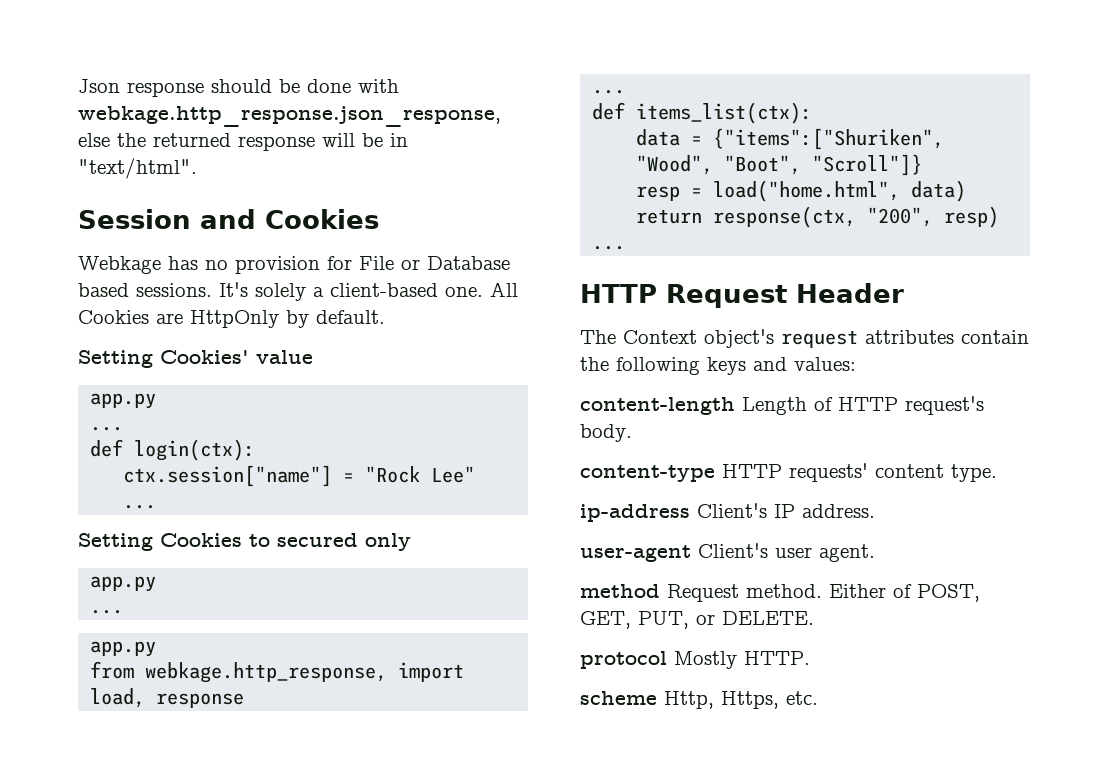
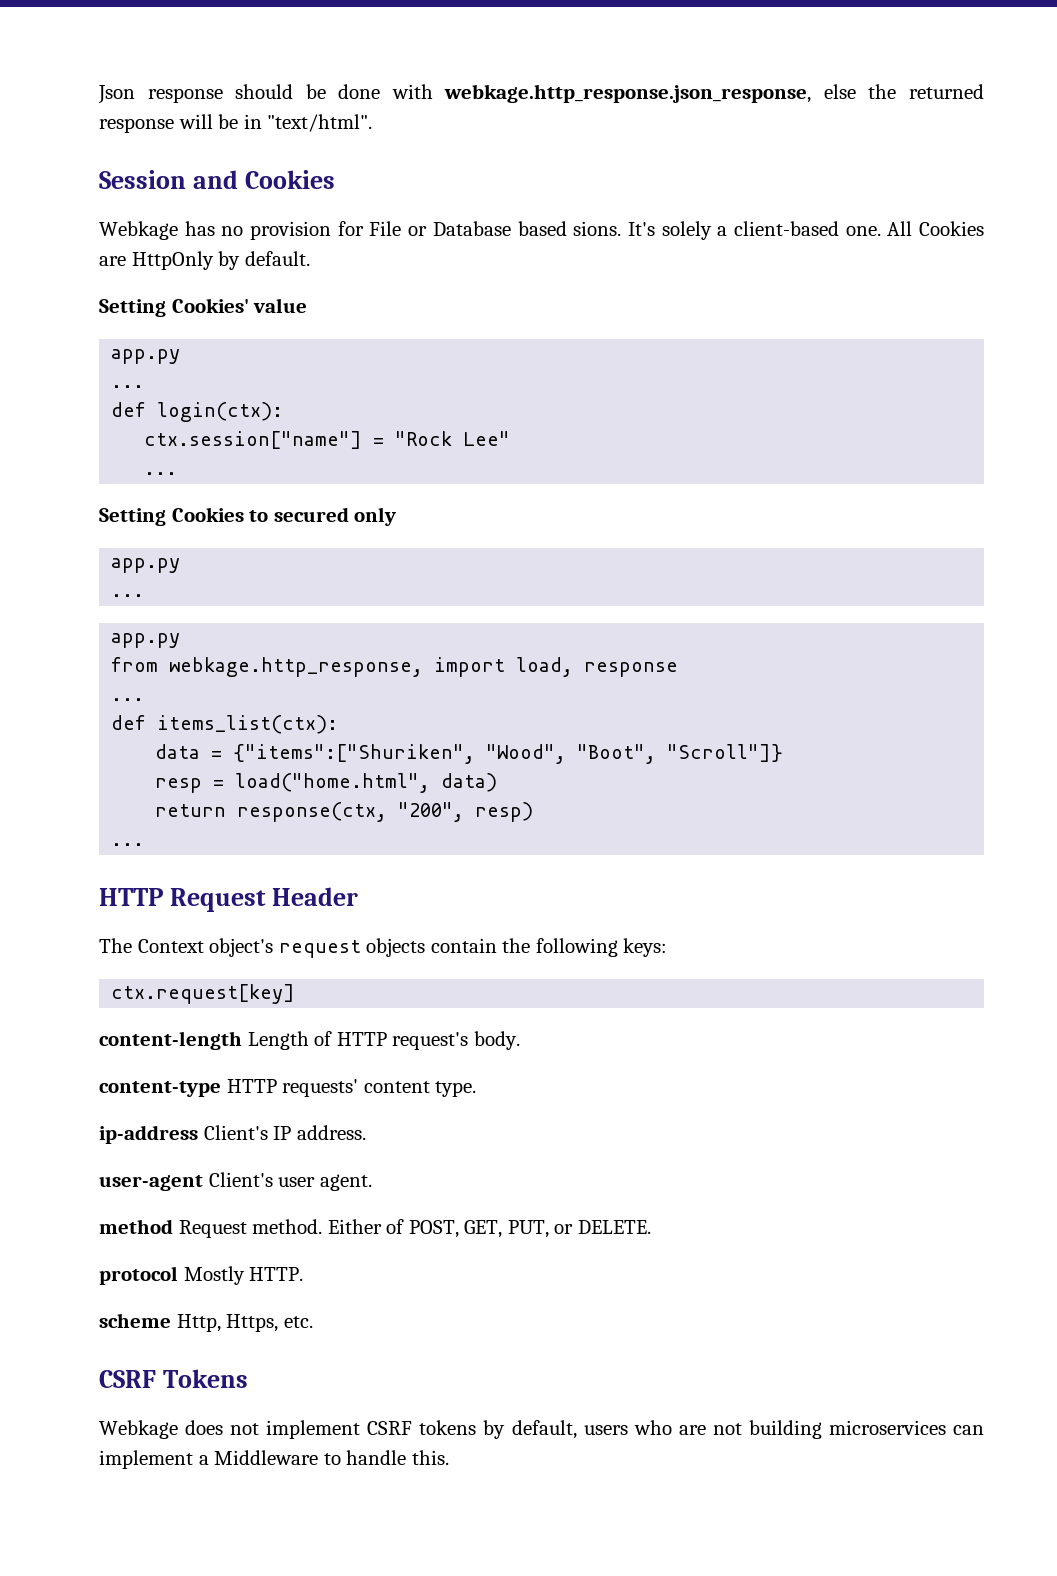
- Webkage has no provision for File or Database based sessions.
+ Webkage has no provision for File or Database based sions.
- The Context object's request attributes contain the following keys and values:
+ The Context object's request objects contain the following keys:
+ ctx.request[key]
+ CSRF Tokens
+ Webkage does not implement CSRF tokens by default, users who are not building microservices can implement a Middleware to handle this.

